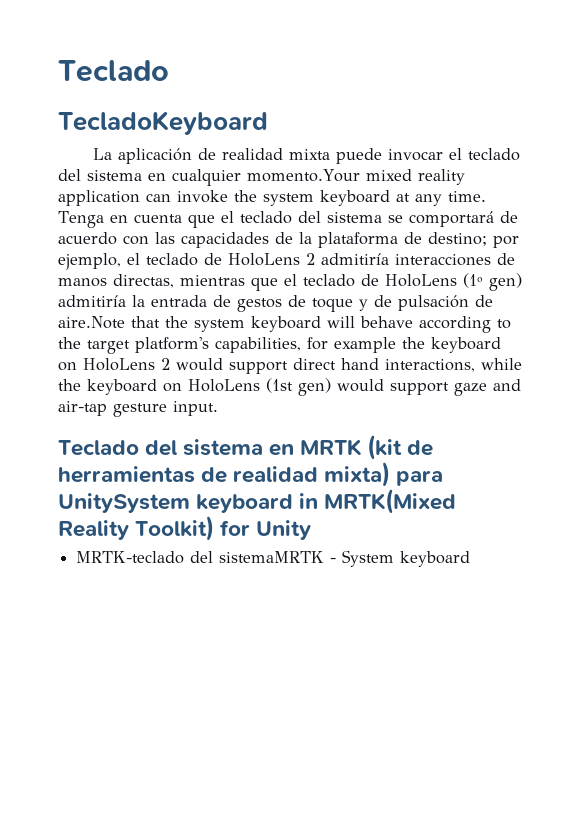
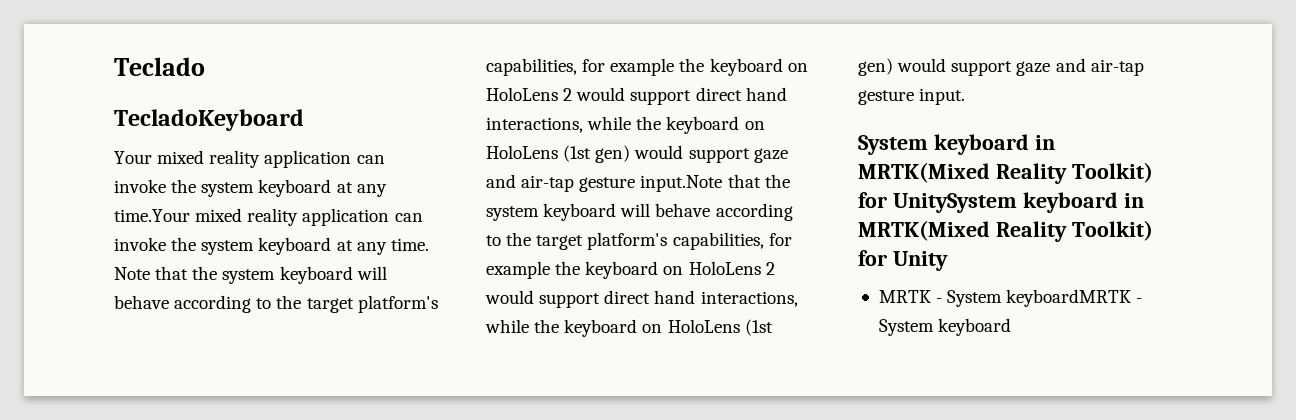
- La aplicación de realidad mixta puede invocar el teclado del sistema en cualquier momento.Your mixed reality application can invoke the system keyboard at any time.
+ Your mixed reality application can invoke the system keyboard at any time.Your mixed reality application can invoke the system keyboard at any time.
- Tenga en cuenta que el teclado del sistema se comportará de acuerdo con las capacidades de la plataforma de destino; por ejemplo, el teclado de HoloLens 2 admitiría interacciones de manos directas, mientras que el teclado de HoloLens (1º gen) admitiría la entrada de gestos de toque y de pulsación de aire.Note that the system keyboard will behave according to the target platform's capabilities, for example the keyboard on HoloLens 2 would support direct hand interactions, while the keyboard on HoloLens (1st gen) would support gaze and air-tap gesture input.
+ Note that the system keyboard will behave according to the target platform's capabilities, for example the keyboard on HoloLens 2 would support direct hand interactions, while the keyboard on HoloLens (1st gen) would support gaze and air-tap gesture input.Note that the system keyboard will behave according to the target platform's capabilities, for example the keyboard on HoloLens 2 would support direct hand interactions, while the keyboard on HoloLens (1st gen) would support gaze and air-tap gesture input.
- Teclado del sistema en MRTK (kit de herramientas de realidad mixta) para UnitySystem keyboard in MRTK(Mixed Reality Toolkit) for Unity
+ System keyboard in MRTK(Mixed Reality Toolkit) for UnitySystem keyboard in MRTK(Mixed Reality Toolkit) for Unity
- MRTK-teclado del sistemaMRTK - System keyboard
+ MRTK - System keyboardMRTK - System keyboard

